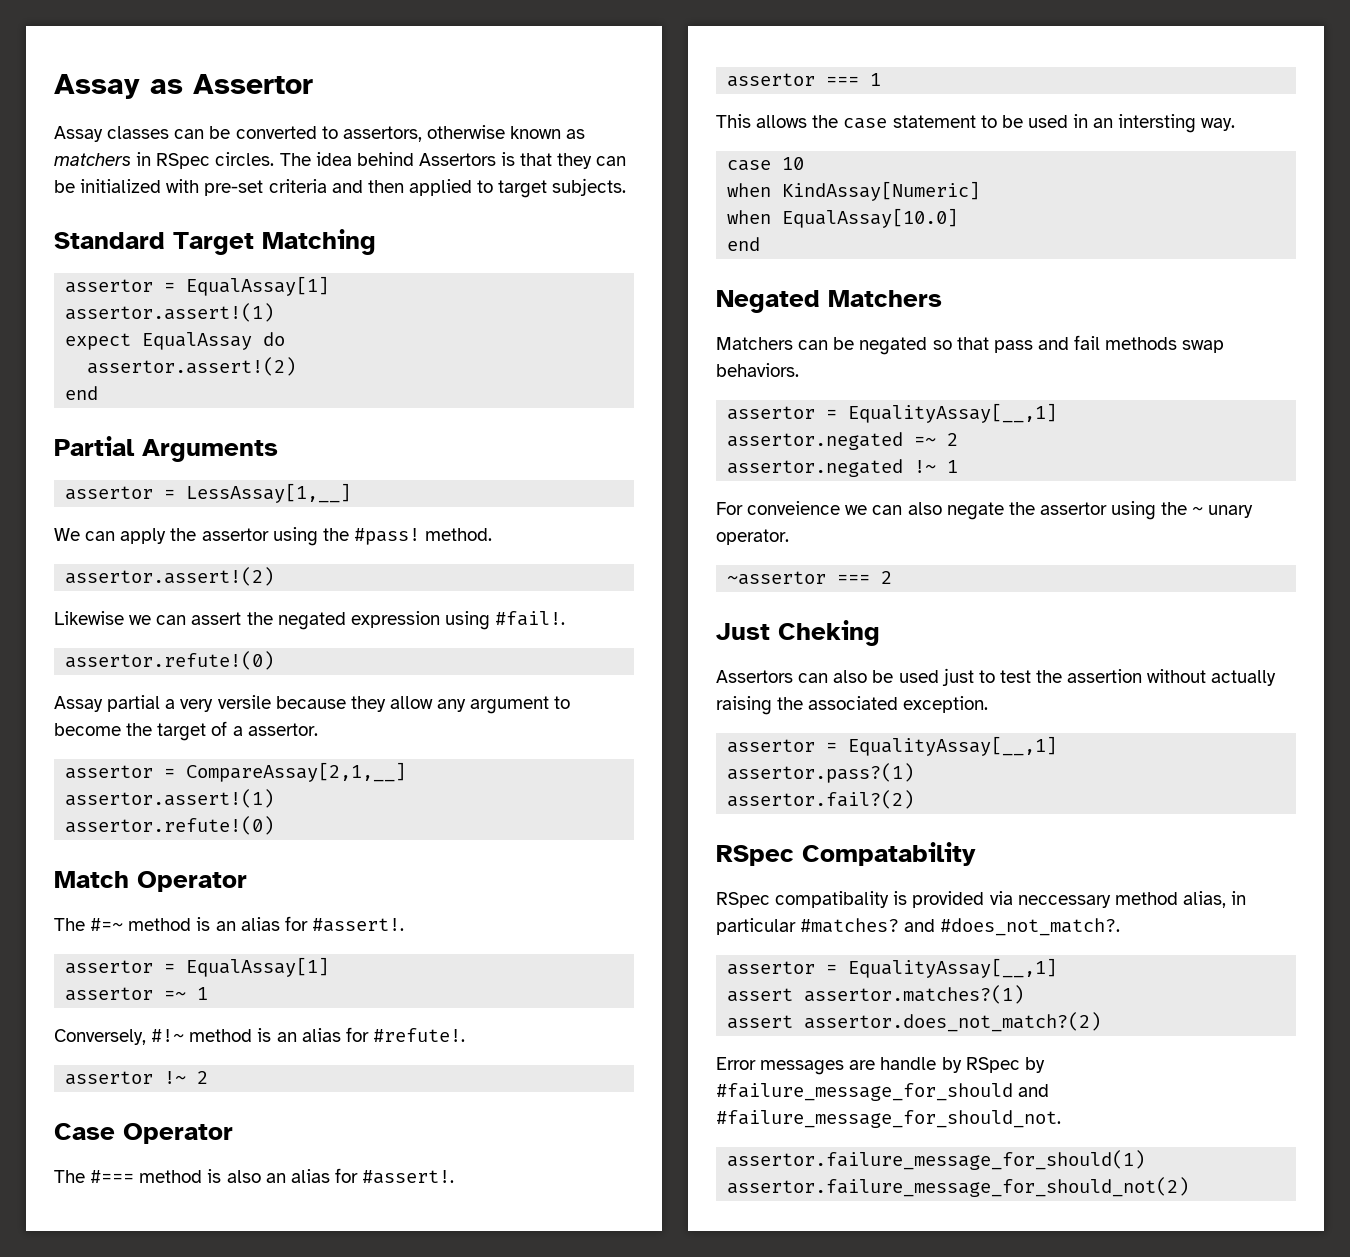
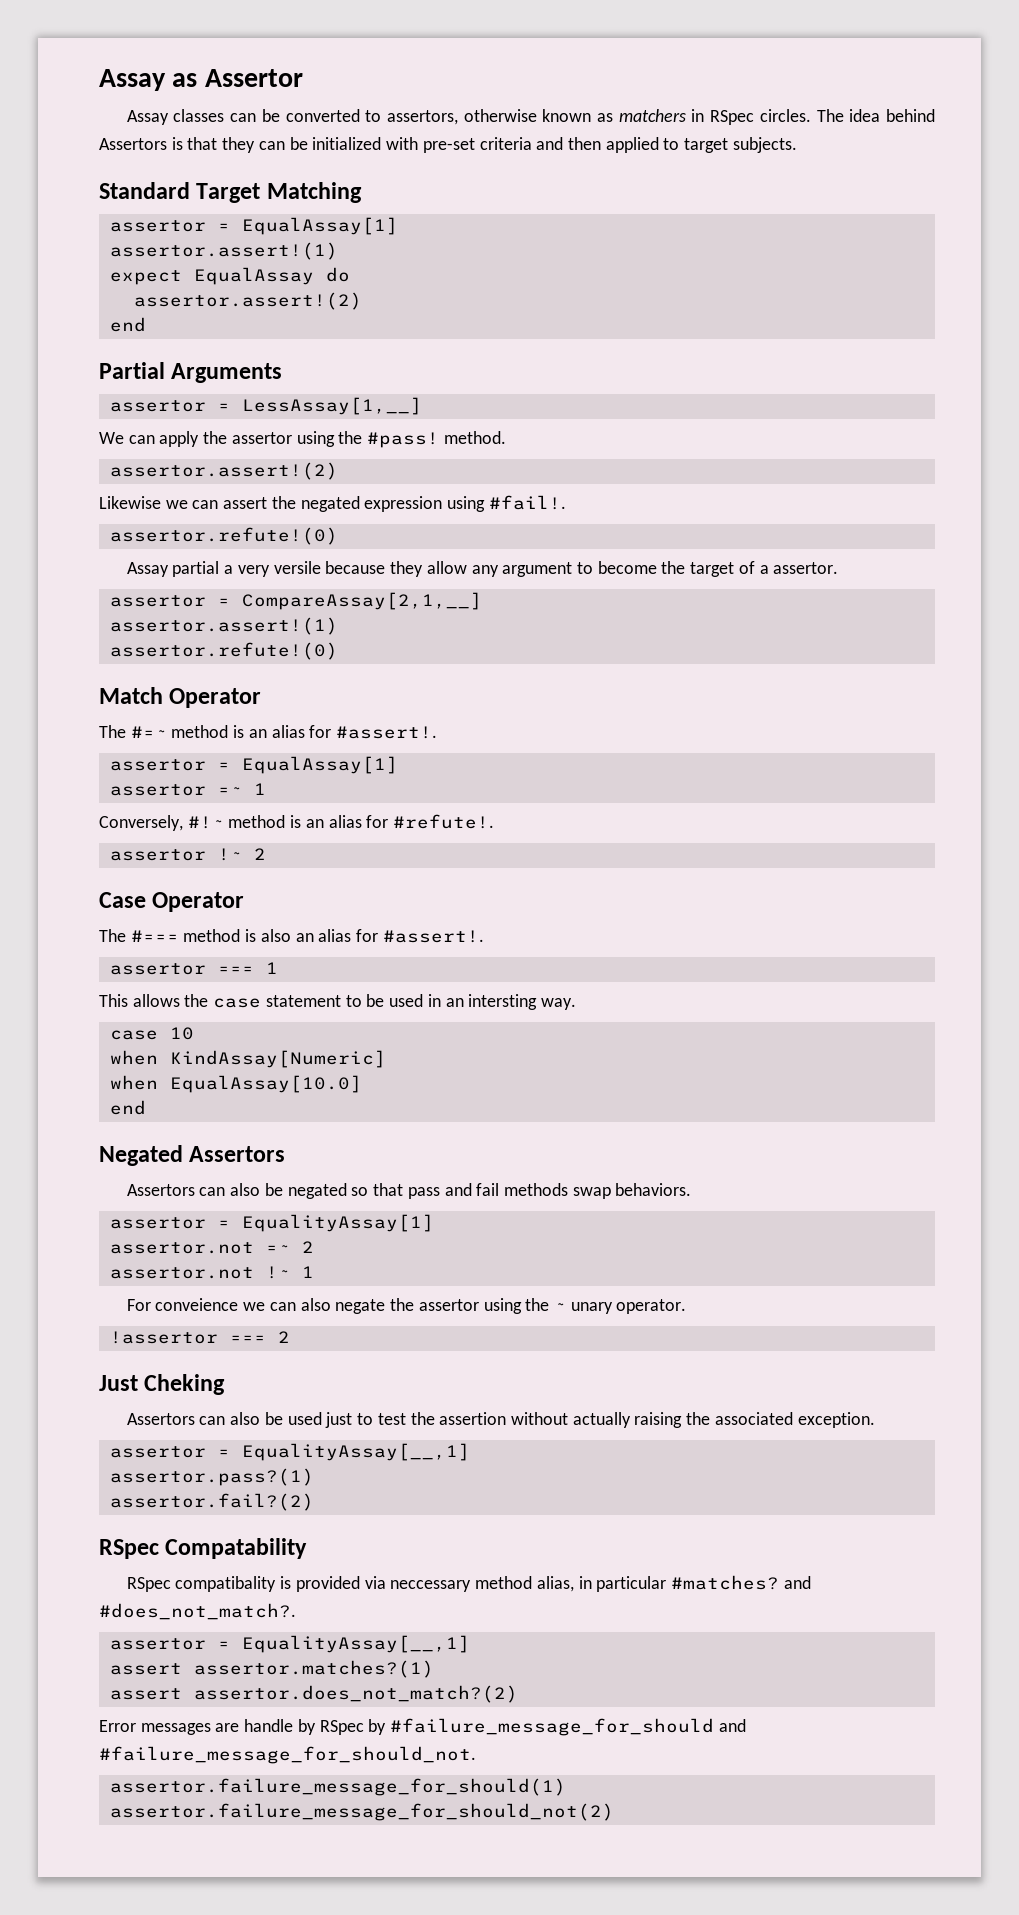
- Negated Matchers
- Matchers can be negated so that pass and fail methods swap behaviors.
- assertor = EqualityAssay[__,1]
- assertor.negated =~ 2
+ Negated Assertors
+ Assertors can also be negated so that pass and fail methods swap behaviors.
+ assertor = EqualityAssay[1]
+ assertor.not =~ 2
- assertor.negated !~ 1
+ assertor.not !~ 1
- ~assertor === 2
+ !assertor === 2

